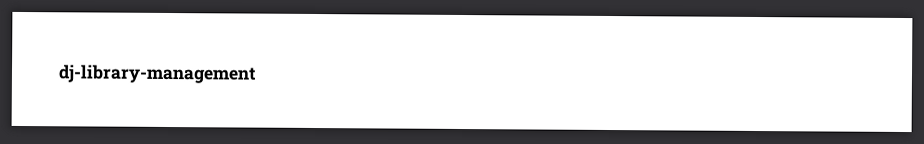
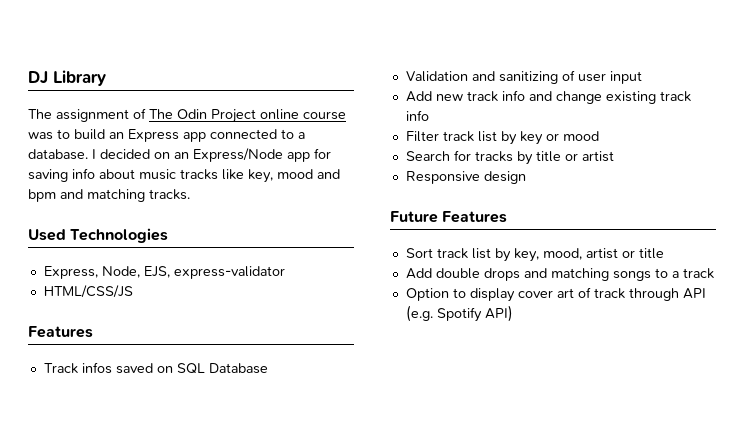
- dj-library-management
+ DJ Library
+ The assignment of The Odin Project online course was to build an Express app connected to a database. I decided on an Express/Node app for saving info about music tracks like key, mood and bpm and matching tracks.
+ Used Technologies
+ Express, Node, EJS, express-validator
+ HTML/CSS/JS
+ Features
+ Track infos saved on SQL Database
+ Validation and sanitizing of user input
+ Add new track info and change existing track info
+ Filter track list by key or mood
+ Search for tracks by title or artist
+ Responsive design
+ Future Features
+ Sort track list by key, mood, artist or title
+ Add double drops and matching songs to a track
+ Option to display cover art of track through API (e.g. Spotify API)

